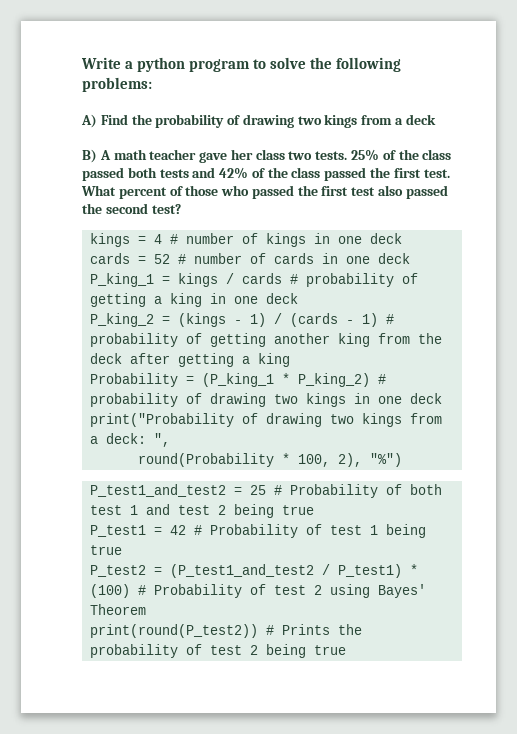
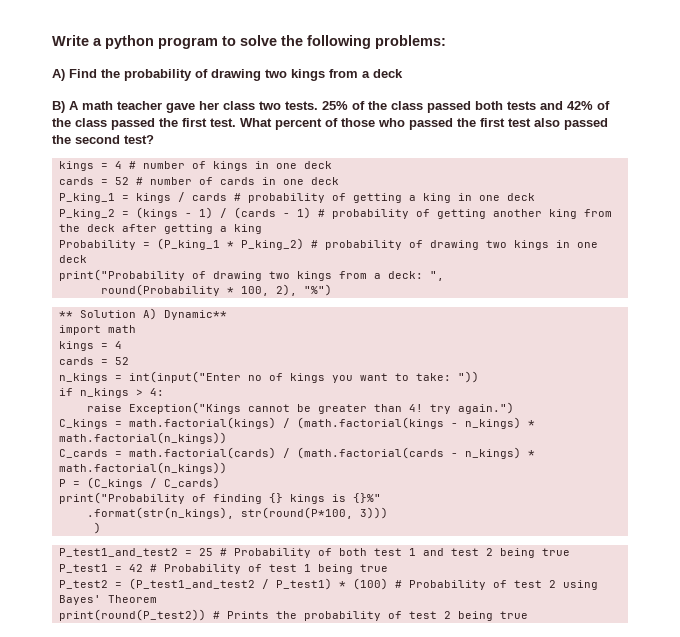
+ ** Solution A) Dynamic**
+ import math
+ kings = 4
+ cards = 52
+ n_kings = int(input("Enter no of kings you want to take: "))
+ if n_kings > 4:
+ raise Exception("Kings cannot be greater than 4! try again.")
+ C_kings = math.factorial(kings) / (math.factorial(kings - n_kings) * math.factorial(n_kings))
+ C_cards = math.factorial(cards) / (math.factorial(cards - n_kings) * math.factorial(n_kings))
+ P = (C_kings / C_cards)
+ print("Probability of finding {} kings is {}%"
+ .format(str(n_kings), str(round(P*100, 3)))
+ )

